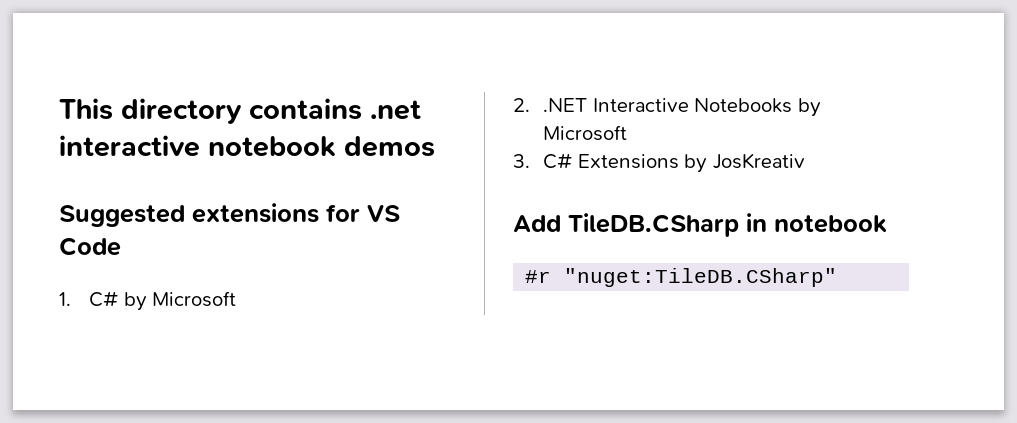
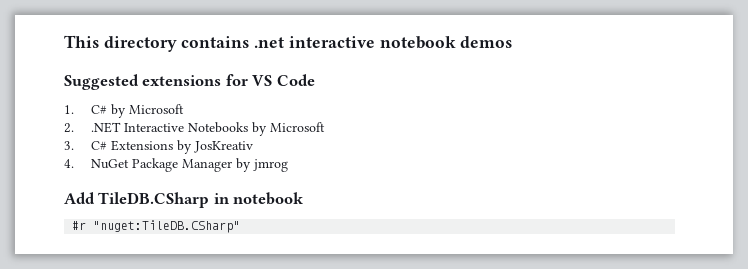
+ 4. NuGet Package Manager by jmrog

